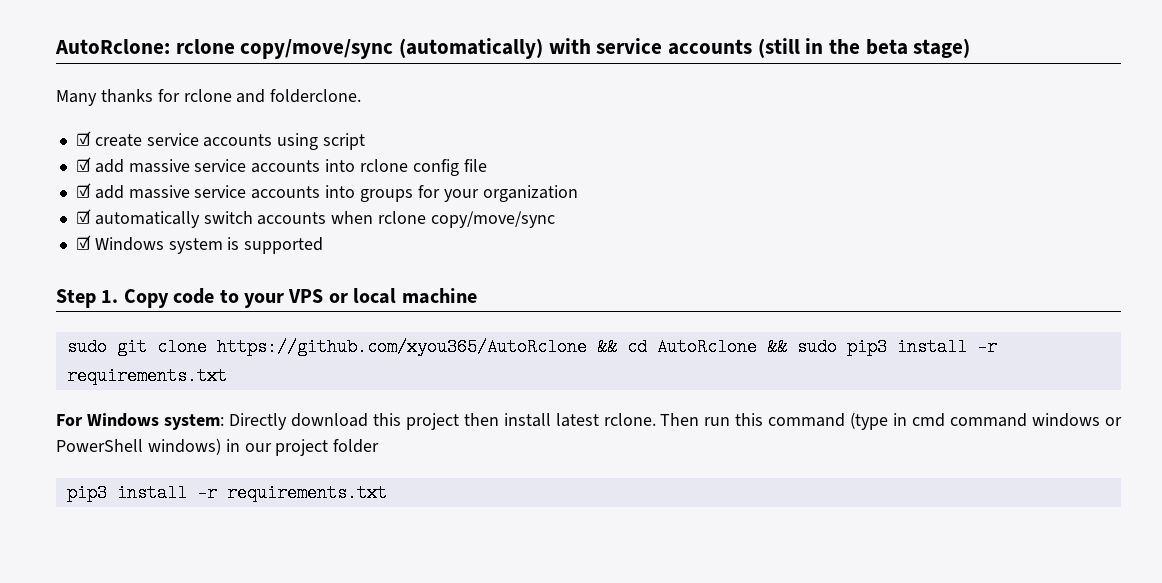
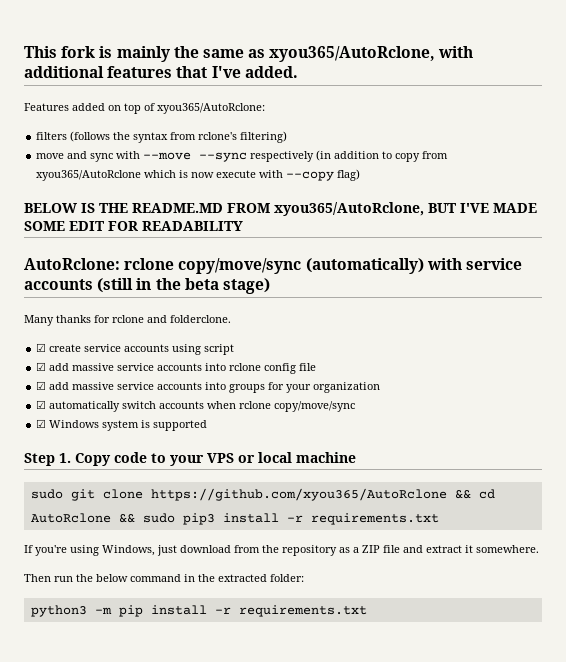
+ This fork is mainly the same as xyou365/AutoRclone, with additional features that I've added.
+ Features added on top of xyou365/AutoRclone:
+ filters (follows the syntax from rclone's filtering)
+ move and sync with --move --sync respectively (in addition to copy from xyou365/AutoRclone which is now execute with --copy flag)
+ BELOW IS THE README.MD FROM xyou365/AutoRclone, BUT I'VE MADE SOME EDIT FOR READABILITY
- For Windows system: Directly download this project then install latest rclone. Then run this command (type in cmd command windows or PowerShell windows) in our project folder
- pip3 install -r requirements.txt
+ If you're using Windows, just download from the repository as a ZIP file and extract it somewhere.
+ Then run the below command in the extracted folder:
+ python3 -m pip install -r requirements.txt

